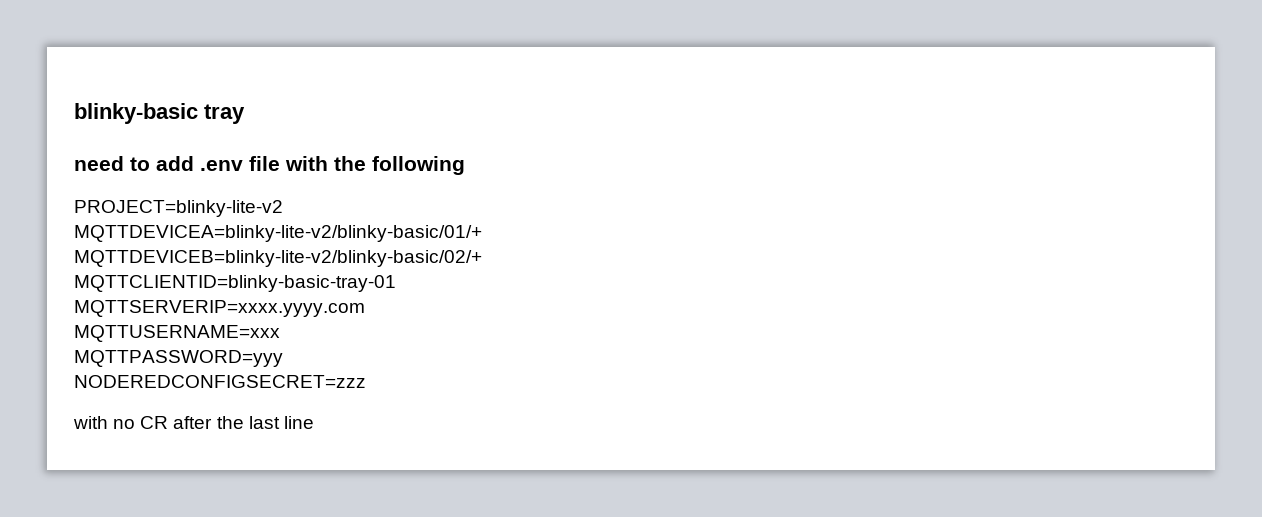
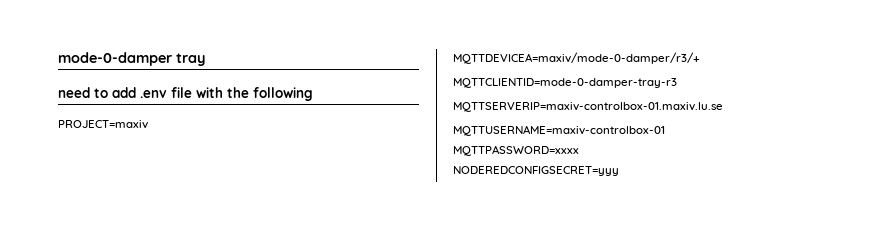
- blinky-basic tray
+ mode-0-damper tray
- PROJECT=blinky-lite-v2
- MQTTDEVICEA=blinky-lite-v2/blinky-basic/01/+
- MQTTDEVICEB=blinky-lite-v2/blinky-basic/02/+
- MQTTCLIENTID=blinky-basic-tray-01
- MQTTSERVERIP=xxxx.yyyy.com
- MQTTUSERNAME=xxx
- MQTTPASSWORD=yyy
- NODEREDCONFIGSECRET=zzz
- with no CR after the last line
+ PROJECT=maxiv
+ MQTTDEVICEA=maxiv/mode-0-damper/r3/+
+ MQTTCLIENTID=mode-0-damper-tray-r3
+ MQTTSERVERIP=maxiv-controlbox-01.maxiv.lu.se
+ MQTTUSERNAME=maxiv-controlbox-01
+ MQTTPASSWORD=xxxx
+ NODEREDCONFIGSECRET=yyy

